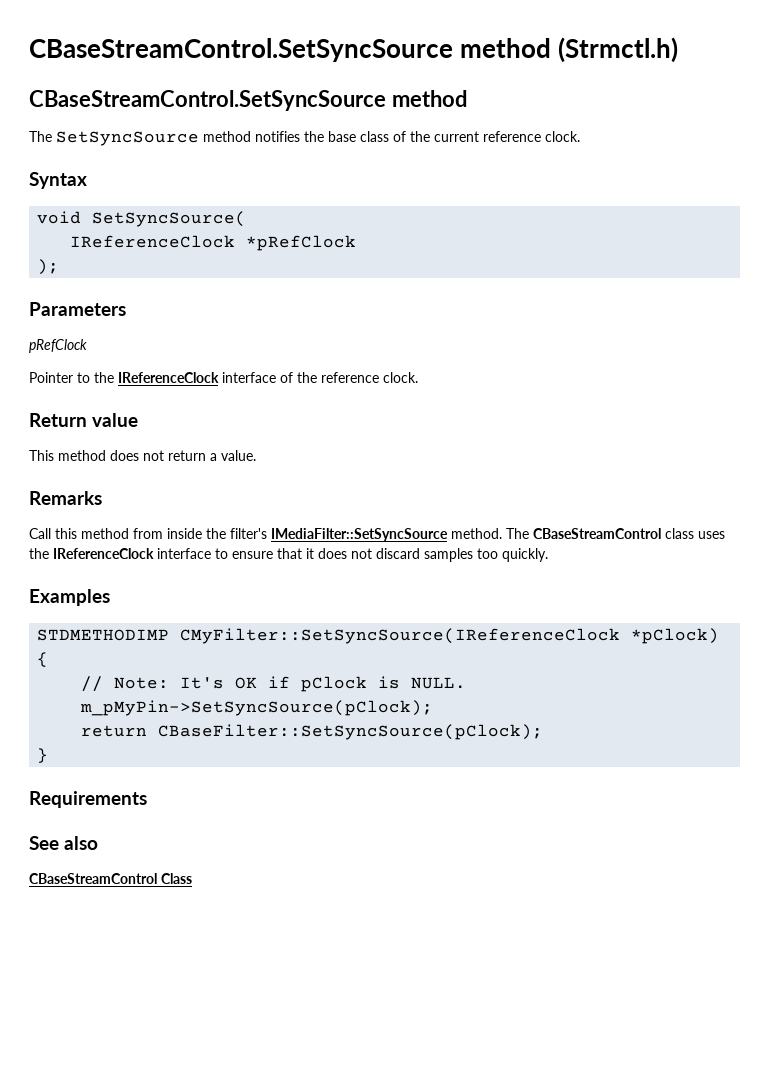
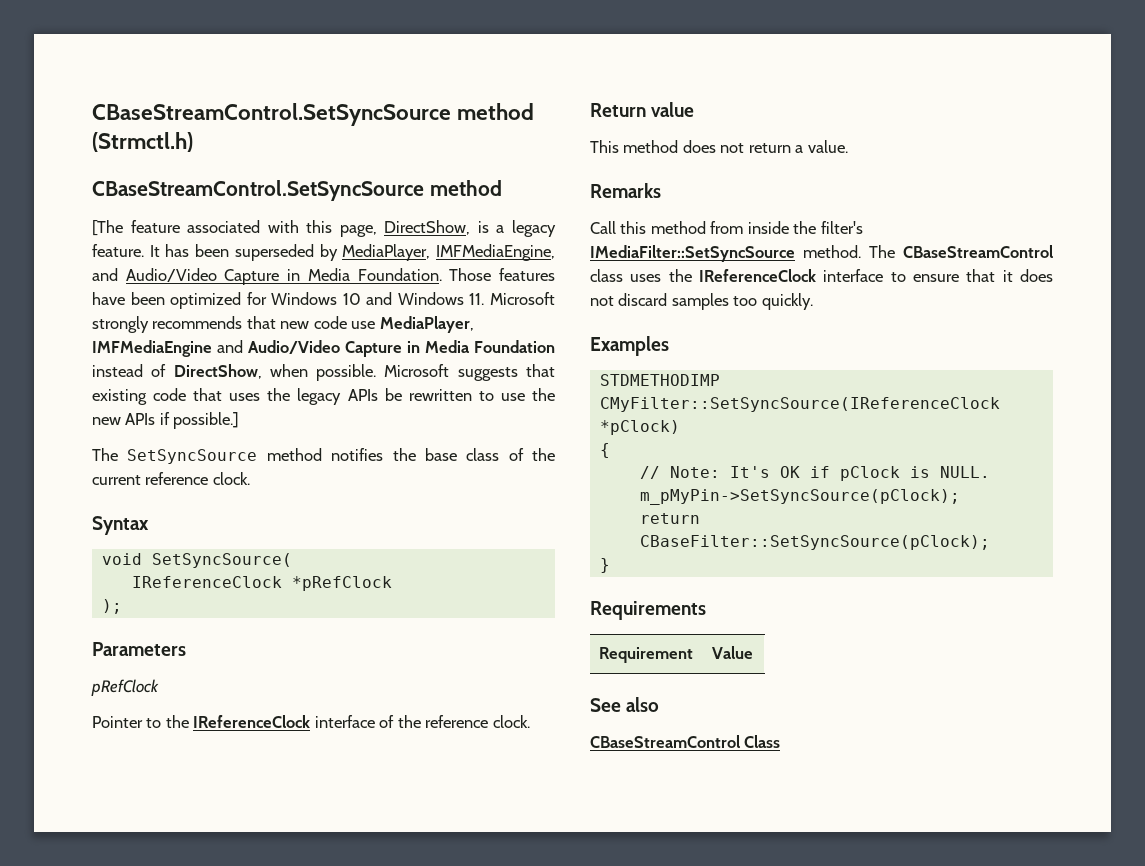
+ [The feature associated with this page, DirectShow, is a legacy feature. It has been superseded by MediaPlayer, IMFMediaEngine, and Audio/Video Capture in Media Foundation. Those features have been optimized for Windows 10 and Windows 11. Microsoft strongly recommends that new code use MediaPlayer, IMFMediaEngine and Audio/Video Capture in Media Foundation instead of DirectShow, when possible. Microsoft suggests that existing code that uses the legacy APIs be rewritten to use the new APIs if possible.]
+ Requirement | Value

